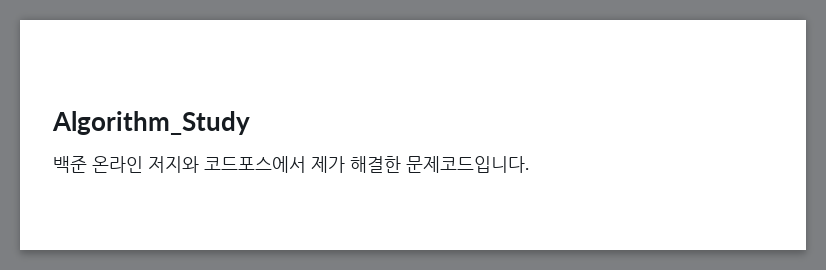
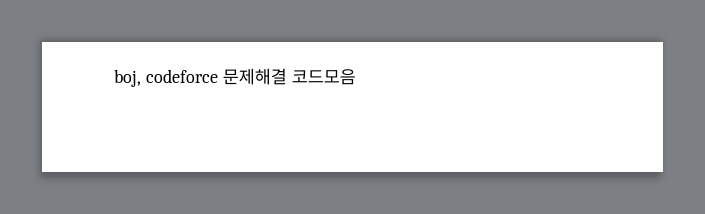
- Algorithm_Study
- 백준 온라인 저지와 코드포스에서 제가 해결한 문제코드입니다.
+ boj, codeforce 문제해결 코드모음

